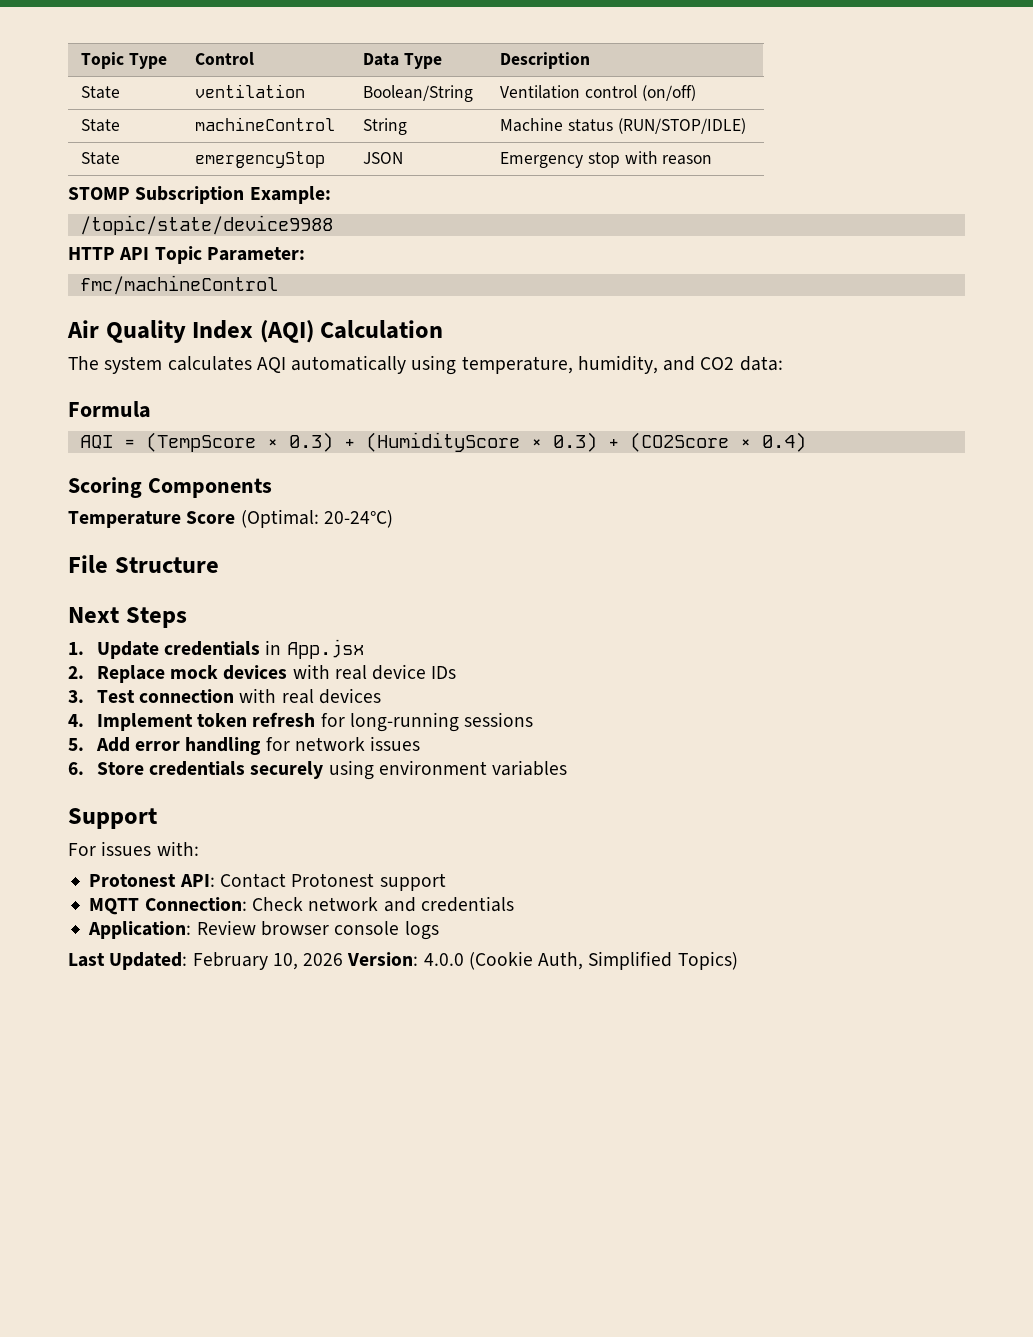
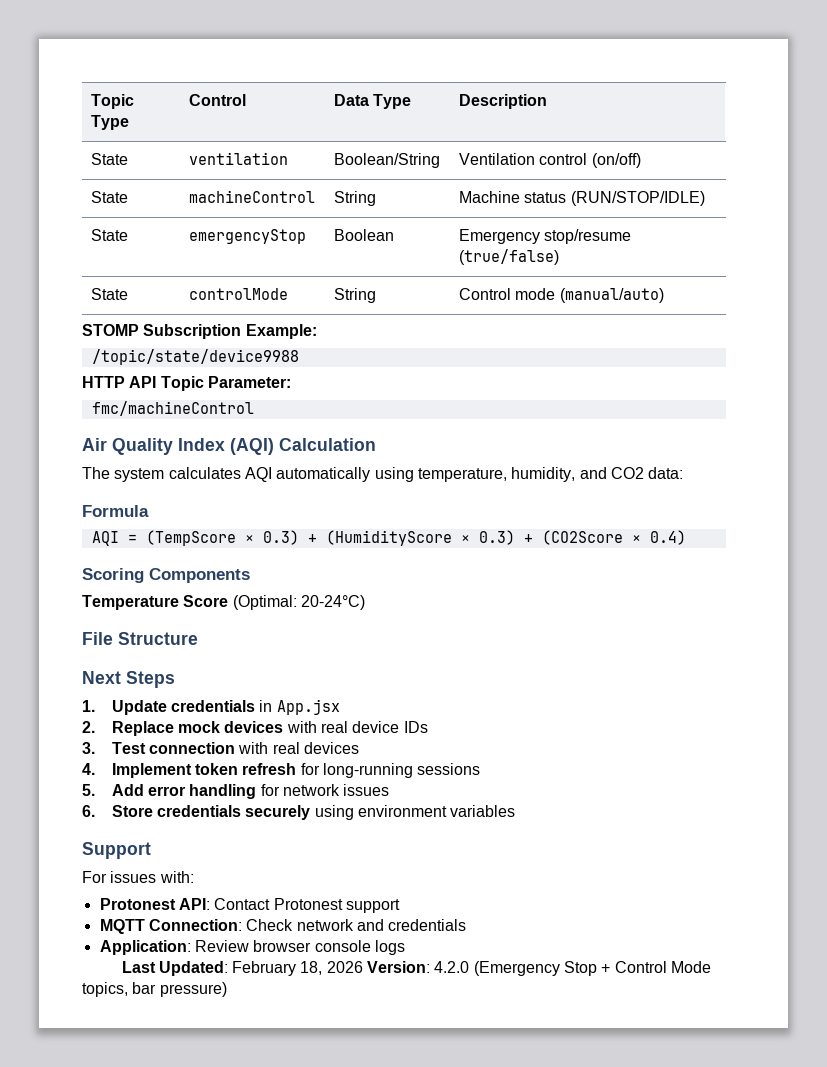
- State | emergencyStop | JSON | Emergency stop with reason
+ State | emergencyStop | Boolean | Emergency stop/resume (true/false)
+ State | controlMode | String | Control mode (manual/auto)
- Last Updated: February 10, 2026 Version: 4.0.0 (Cookie Auth, Simplified Topics)
+ Last Updated: February 18, 2026 Version: 4.2.0 (Emergency Stop + Control Mode topics, bar pressure)

